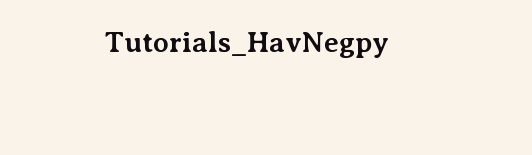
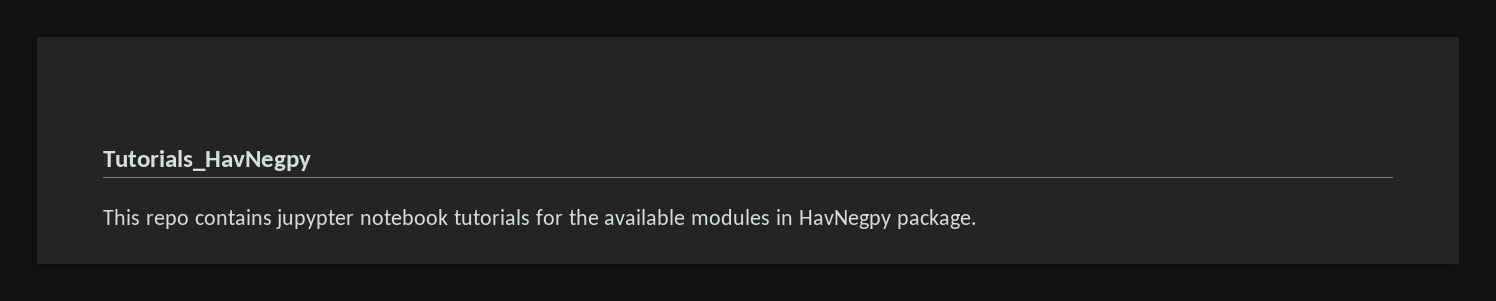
+ This repo contains jupypter notebook tutorials for the available modules in HavNegpy package.

